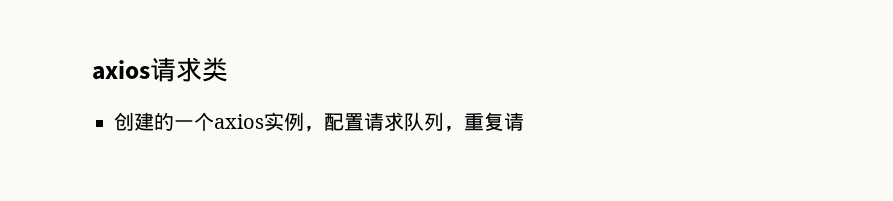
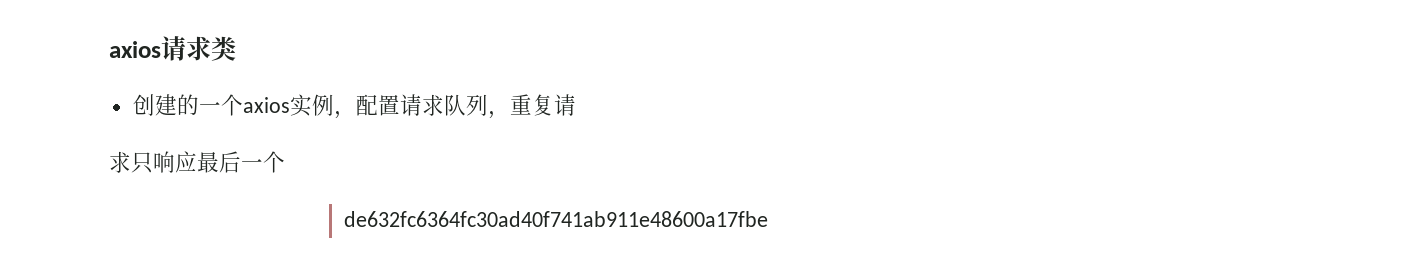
+ 求只响应最后一个
+ de632fc6364fc30ad40f741ab911e48600a17fbe

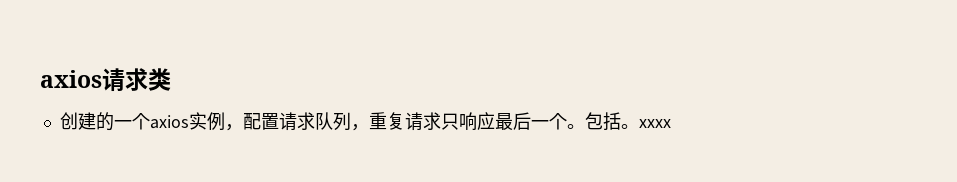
- 创建的一个axios实例，配置请求队列，重复请
- 求只响应最后一个
- de632fc6364fc30ad40f741ab911e48600a17fbe
+ 创建的一个axios实例，配置请求队列，重复请求只响应最后一个。包括。xxxx

